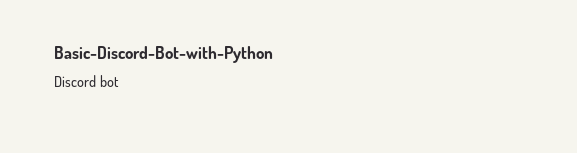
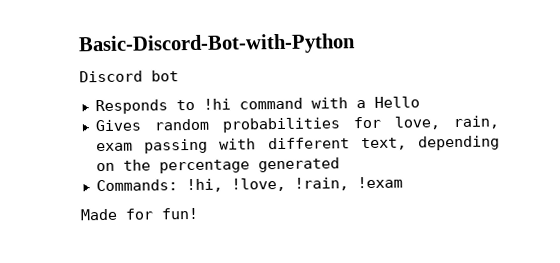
+ Responds to !hi command with a Hello
+ Gives random probabilities for love, rain, exam passing with different text, depending on the percentage generated
+ Commands: !hi, !love, !rain, !exam
+ Made for fun!

